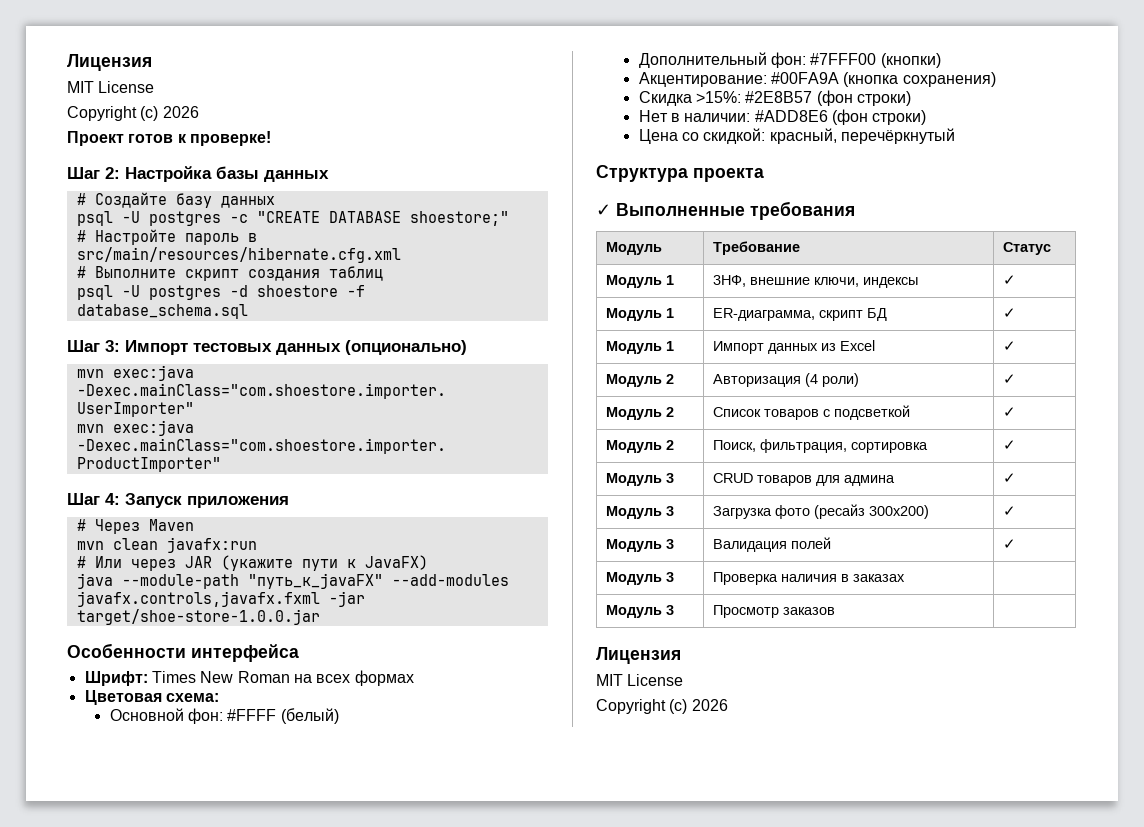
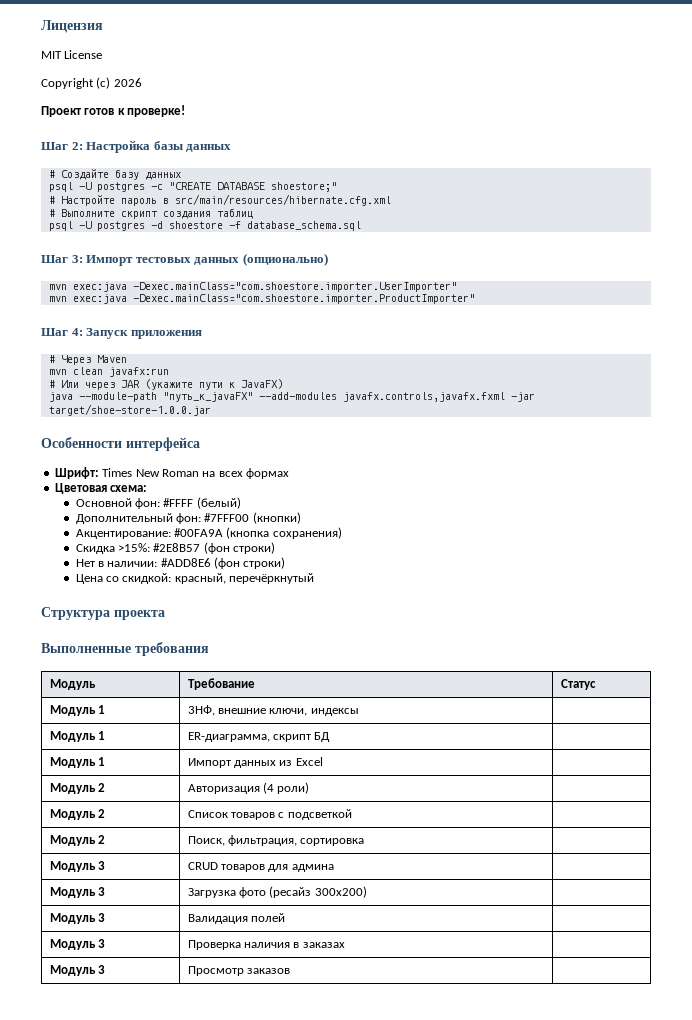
- ✓ Выполненные требования
+ Выполненные требования
- Модуль 1 | 3НФ, внешние ключи, индексы | ✓
+ Модуль 1 | 3НФ, внешние ключи, индексы |
- Модуль 1 | ER-диаграмма, скрипт БД | ✓
+ Модуль 1 | ER-диаграмма, скрипт БД |
- Модуль 1 | Импорт данных из Excel | ✓
+ Модуль 1 | Импорт данных из Excel |
- Модуль 2 | Авторизация (4 роли) | ✓
+ Модуль 2 | Авторизация (4 роли) |
- Модуль 2 | Список товаров с подсветкой | ✓
+ Модуль 2 | Список товаров с подсветкой |
- Модуль 2 | Поиск, фильтрация, сортировка | ✓
+ Модуль 2 | Поиск, фильтрация, сортировка |
- Модуль 3 | CRUD товаров для админа | ✓
+ Модуль 3 | CRUD товаров для админа |
- Модуль 3 | Загрузка фото (ресайз 300x200) | ✓
+ Модуль 3 | Загрузка фото (ресайз 300x200) |
- Модуль 3 | Валидация полей | ✓
+ Модуль 3 | Валидация полей |
  Модуль 3 | Просмотр заказов |
- Лицензия
- MIT License
- Copyright (c) 2026

